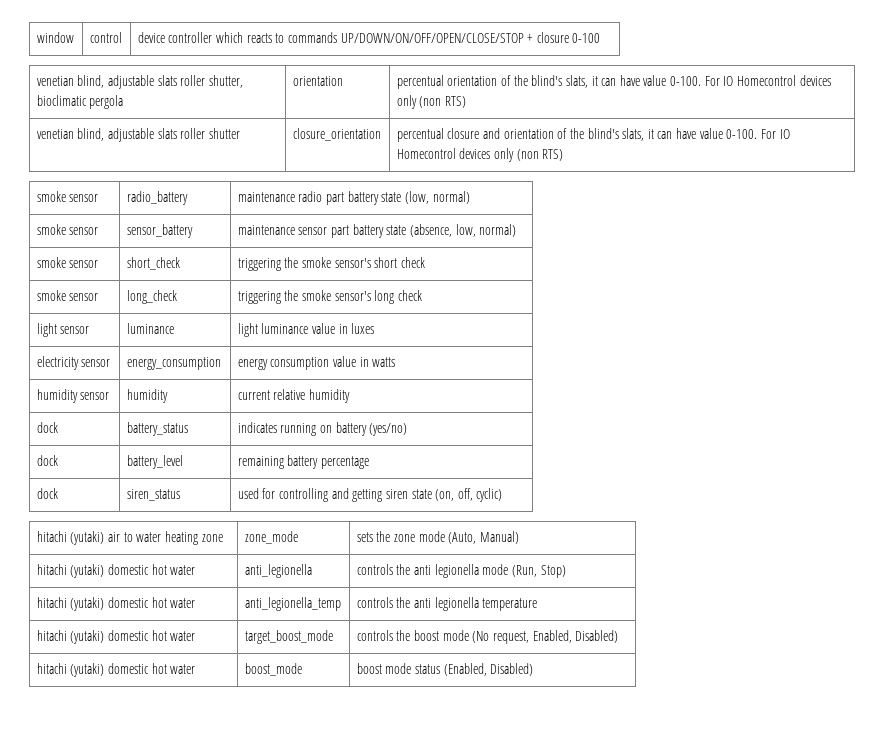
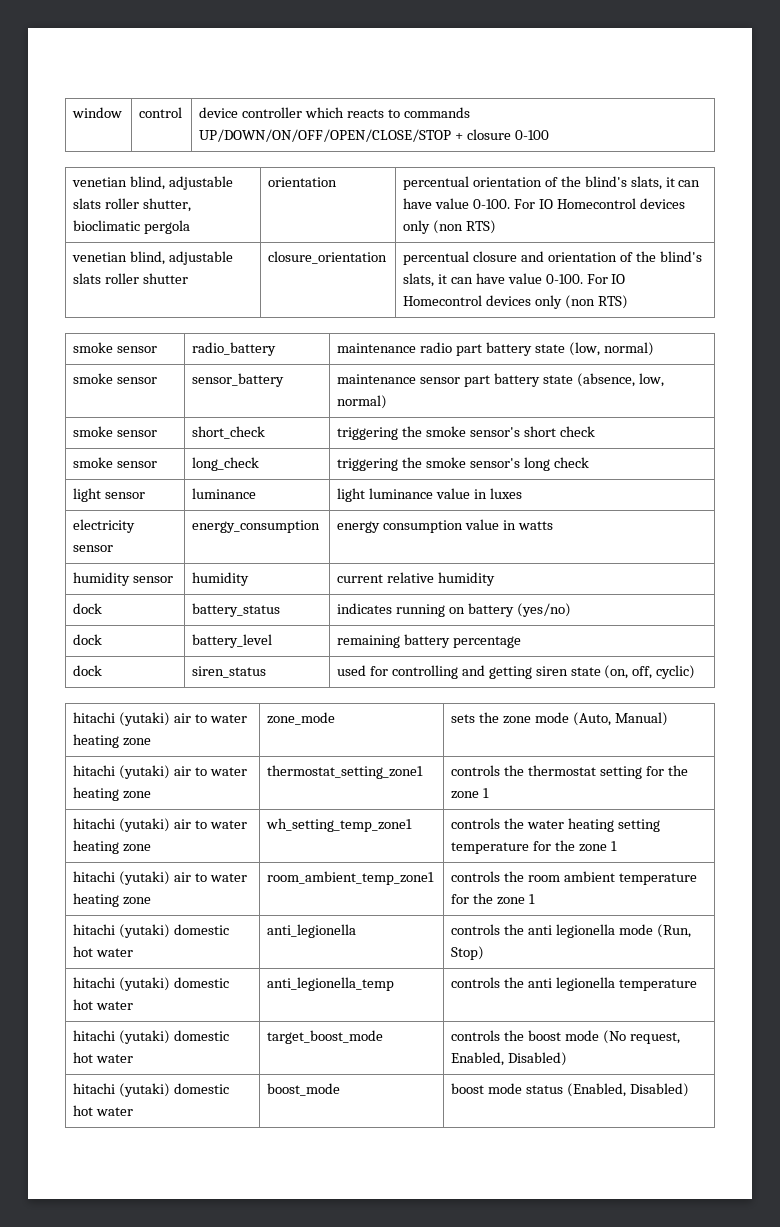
+ hitachi (yutaki) air to water heating zone | thermostat_setting_zone1 | controls the thermostat setting for the zone 1
+ hitachi (yutaki) air to water heating zone | wh_setting_temp_zone1 | controls the water heating setting temperature for the zone 1
+ hitachi (yutaki) air to water heating zone | room_ambient_temp_zone1 | controls the room ambient temperature for the zone 1

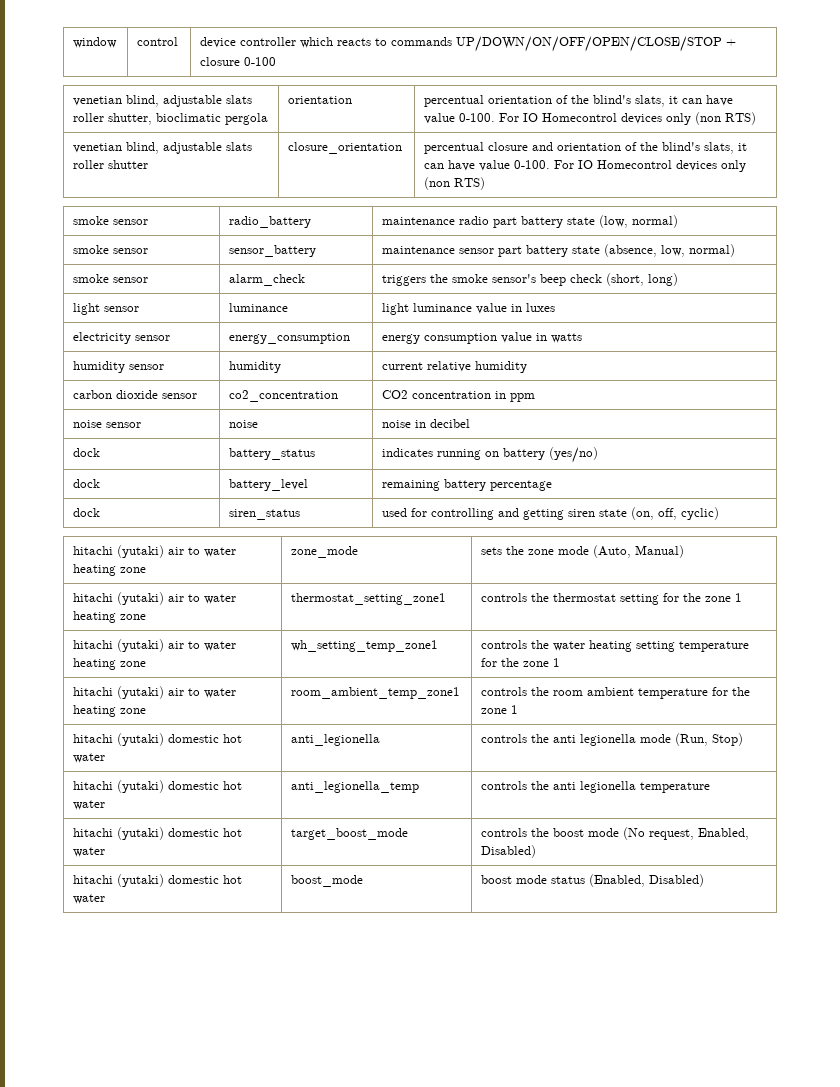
- smoke sensor | short_check | triggering the smoke sensor's short check
- smoke sensor | long_check | triggering the smoke sensor's long check
+ smoke sensor | alarm_check | triggers the smoke sensor's beep check (short, long)
+ carbon dioxide sensor | co2_concentration | CO2 concentration in ppm
+ noise sensor | noise | noise in decibel

